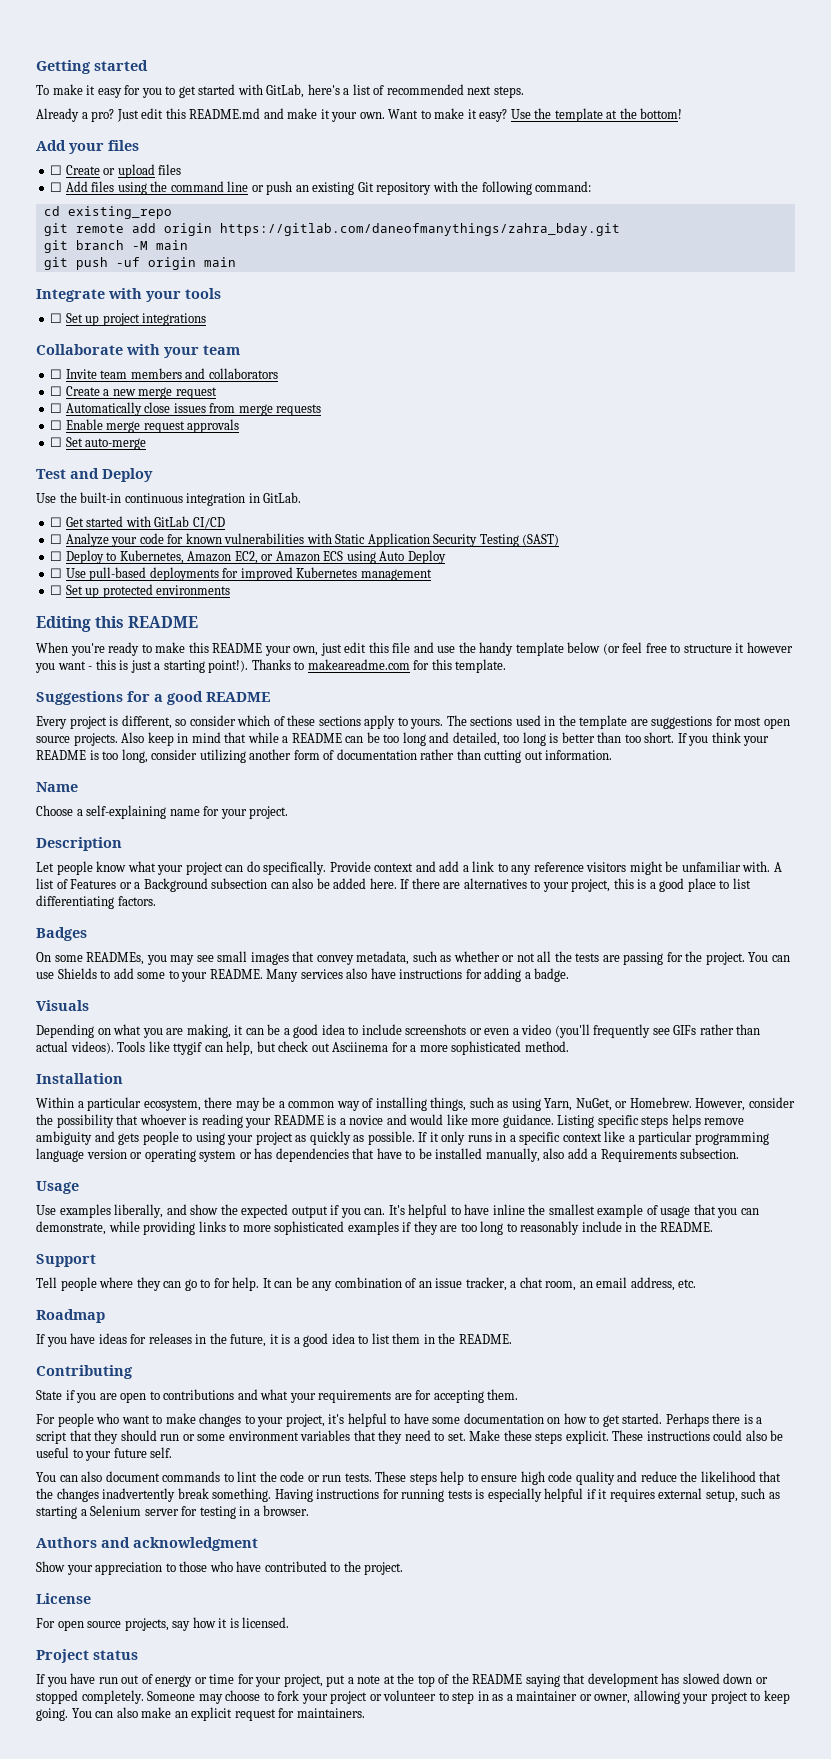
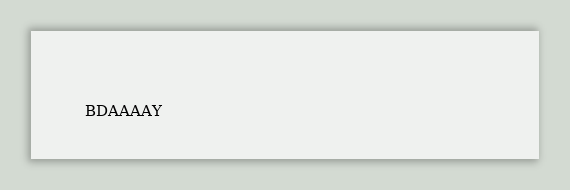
- Getting started
- To make it easy for you to get started with GitLab, here's a list of recommended next steps.
- Already a pro? Just edit this README.md and make it your own. Want to make it easy? Use the template at the bottom!
- Add your files
- ☐ Create or upload files
- ☐ Add files using the command line or push an existing Git repository with the following command:
- cd existing_repo
- git remote add origin https://gitlab.com/daneofmanythings/zahra_bday.git
- git branch -M main
- git push -uf origin main
- Integrate with your tools
- ☐ Set up project integrations
- Collaborate with your team
- ☐ Invite team members and collaborators
- ☐ Create a new merge request
- ☐ Automatically close issues from merge requests
- ☐ Enable merge request approvals
- ☐ Set auto-merge
- Test and Deploy
- Use the built-in continuous integration in GitLab.
- ☐ Get started with GitLab CI/CD
- ☐ Analyze your code for known vulnerabilities with Static Application Security Testing (SAST)
- ☐ Deploy to Kubernetes, Amazon EC2, or Amazon ECS using Auto Deploy
- ☐ Use pull-based deployments for improved Kubernetes management
- ☐ Set up protected environments
- Editing this README
- When you're ready to make this README your own, just edit this file and use the handy template below (or feel free to structure it however you want - this is just a starting point!). Thanks to makeareadme.com for this template.
- Suggestions for a good README
- Every project is different, so consider which of these sections apply to yours. The sections used in the template are suggestions for most open source projects. Also keep in mind that while a README can be too long and detailed, too long is better than too short. If you think your README is too long, consider utilizing another form of documentation rather than cutting out information.
- Name
- Choose a self-explaining name for your project.
- Description
- Let people know what your project can do specifically. Provide context and add a link to any reference visitors might be unfamiliar with. A list of Features or a Background subsection can also be added here. If there are alternatives to your project, this is a good place to list differentiating factors.
- Badges
- On some READMEs, you may see small images that convey metadata, such as whether or not all the tests are passing for the project. You can use Shields to add some to your README. Many services also have instructions for adding a badge.
- Visuals
- Depending on what you are making, it can be a good idea to include screenshots or even a video (you'll frequently see GIFs rather than actual videos). Tools like ttygif can help, but check out Asciinema for a more sophisticated method.
- Installation
- Within a particular ecosystem, there may be a common way of installing things, such as using Yarn, NuGet, or Homebrew. However, consider the possibility that whoever is reading your README is a novice and would like more guidance. Listing specific steps helps remove ambiguity and gets people to using your project as quickly as possible. If it only runs in a specific context like a particular programming language version or operating system or has dependencies that have to be installed manually, also add a Requirements subsection.
- Usage
- Use examples liberally, and show the expected output if you can. It's helpful to have inline the smallest example of usage that you can demonstrate, while providing links to more sophisticated examples if they are too long to reasonably include in the README.
- Support
- Tell people where they can go to for help. It can be any combination of an issue tracker, a chat room, an email address, etc.
- Roadmap
- If you have ideas for releases in the future, it is a good idea to list them in the README.
- Contributing
- State if you are open to contributions and what your requirements are for accepting them.
- For people who want to make changes to your project, it's helpful to have some documentation on how to get started. Perhaps there is a script that they should run or some environment variables that they need to set. Make these steps explicit. These instructions could also be useful to your future self.
- You can also document commands to lint the code or run tests. These steps help to ensure high code quality and reduce the likelihood that the changes inadvertently break something. Having instructions for running tests is especially helpful if it requires external setup, such as starting a Selenium server for testing in a browser.
- Authors and acknowledgment
- Show your appreciation to those who have contributed to the project.
- License
- For open source projects, say how it is licensed.
- Project status
- If you have run out of energy or time for your project, put a note at the top of the README saying that development has slowed down or stopped completely. Someone may choose to fork your project or volunteer to step in as a maintainer or owner, allowing your project to keep going. You can also make an explicit request for maintainers.
+ BDAAAAY

